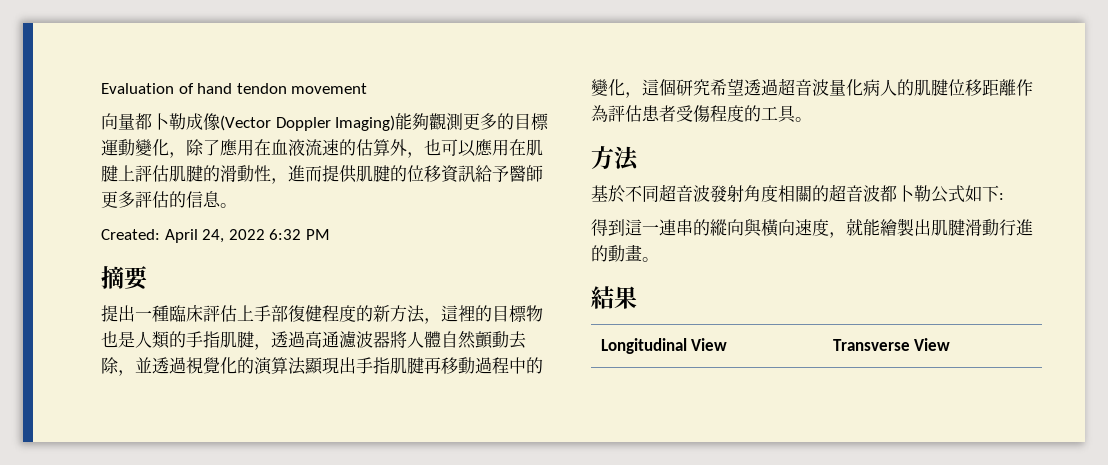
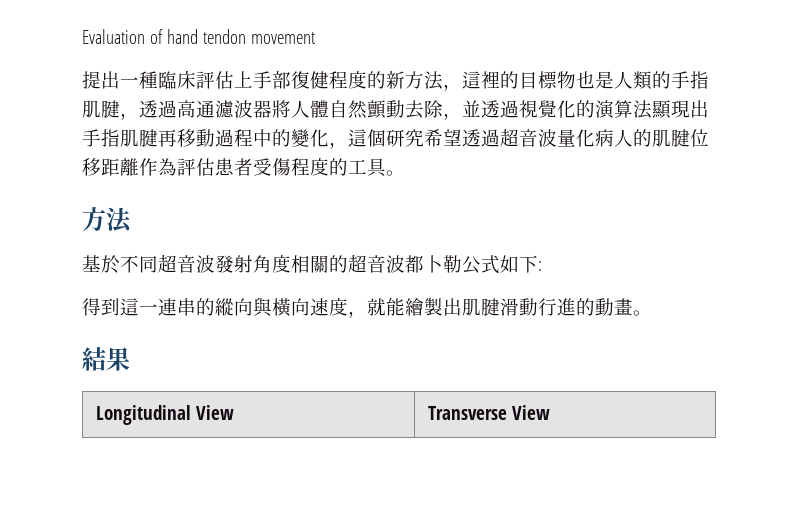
- 向量都卜勒成像(Vector Doppler Imaging)能夠觀測更多的目標運動變化，除了應用在血液流速的估算外，也可以應用在肌腱上評估肌腱的滑動性，進而提供肌腱的位移資訊給予醫師更多評估的信息。
- Created: April 24, 2022 6:32 PM
- 摘要

